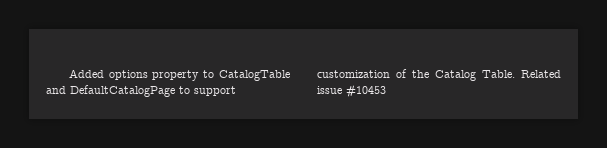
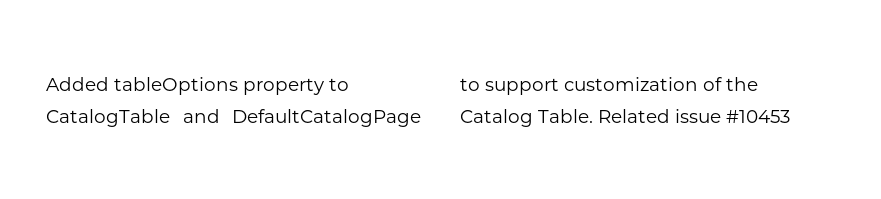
- Added options property to CatalogTable and DefaultCatalogPage to support customization of the Catalog Table.
+ Added tableOptions property to CatalogTable and DefaultCatalogPage to support customization of the Catalog Table.

